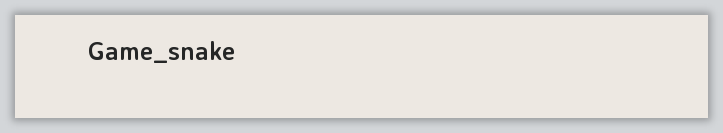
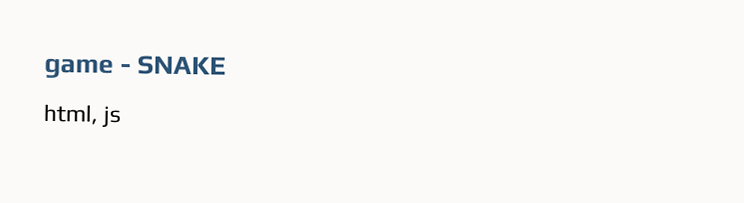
- Game_snake
+ game - SNAKE
+ html, js

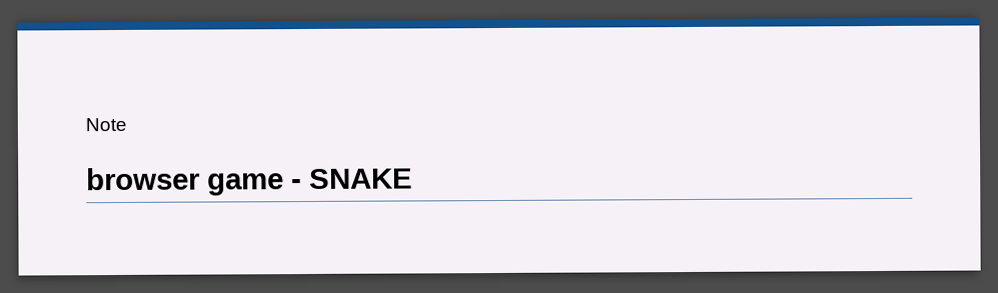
- game - SNAKE
+ Note
+ browser game - SNAKE
- html, js

